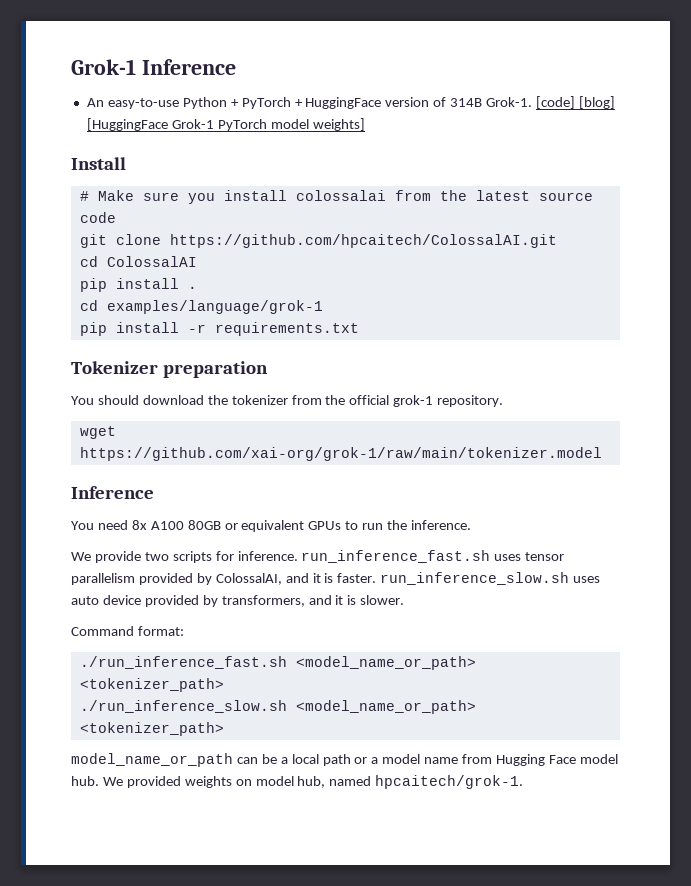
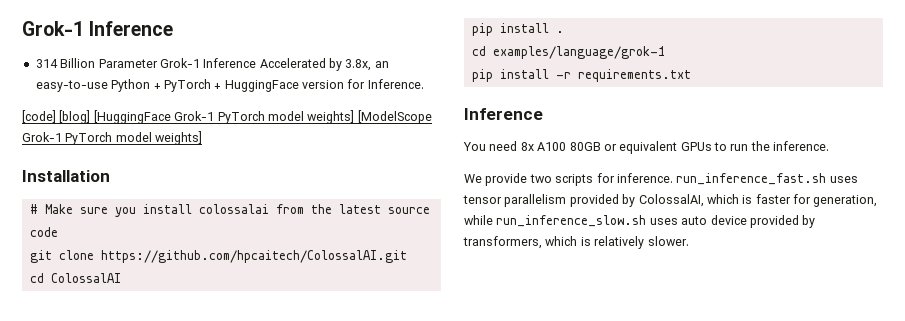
- An easy-to-use Python + PyTorch + HuggingFace version of 314B Grok-1. [code] [blog] [HuggingFace Grok-1 PyTorch model weights]
- Install
+ 314 Billion Parameter Grok-1 Inference Accelerated by 3.8x, an easy-to-use Python + PyTorch + HuggingFace version for Inference.
+ [code] [blog] [HuggingFace Grok-1 PyTorch model weights] [ModelScope Grok-1 PyTorch model weights]
+ Installation
- Tokenizer preparation
- You should download the tokenizer from the official grok-1 repository.
- wget https://github.com/xai-org/grok-1/raw/main/tokenizer.model
- We provide two scripts for inference. run_inference_fast.sh uses tensor parallelism provided by ColossalAI, and it is faster. run_inference_slow.sh uses auto device provided by transformers, and it is slower.
- Command format:
- ./run_inference_fast.sh <model_name_or_path> <tokenizer_path>
- ./run_inference_slow.sh <model_name_or_path> <tokenizer_path>
- model_name_or_path can be a local path or a model name from Hugging Face model hub. We provided weights on model hub, named hpcaitech/grok-1.
+ We provide two scripts for inference. run_inference_fast.sh uses tensor parallelism provided by ColossalAI, which is faster for generation, while run_inference_slow.sh uses auto device provided by transformers, which is relatively slower.

